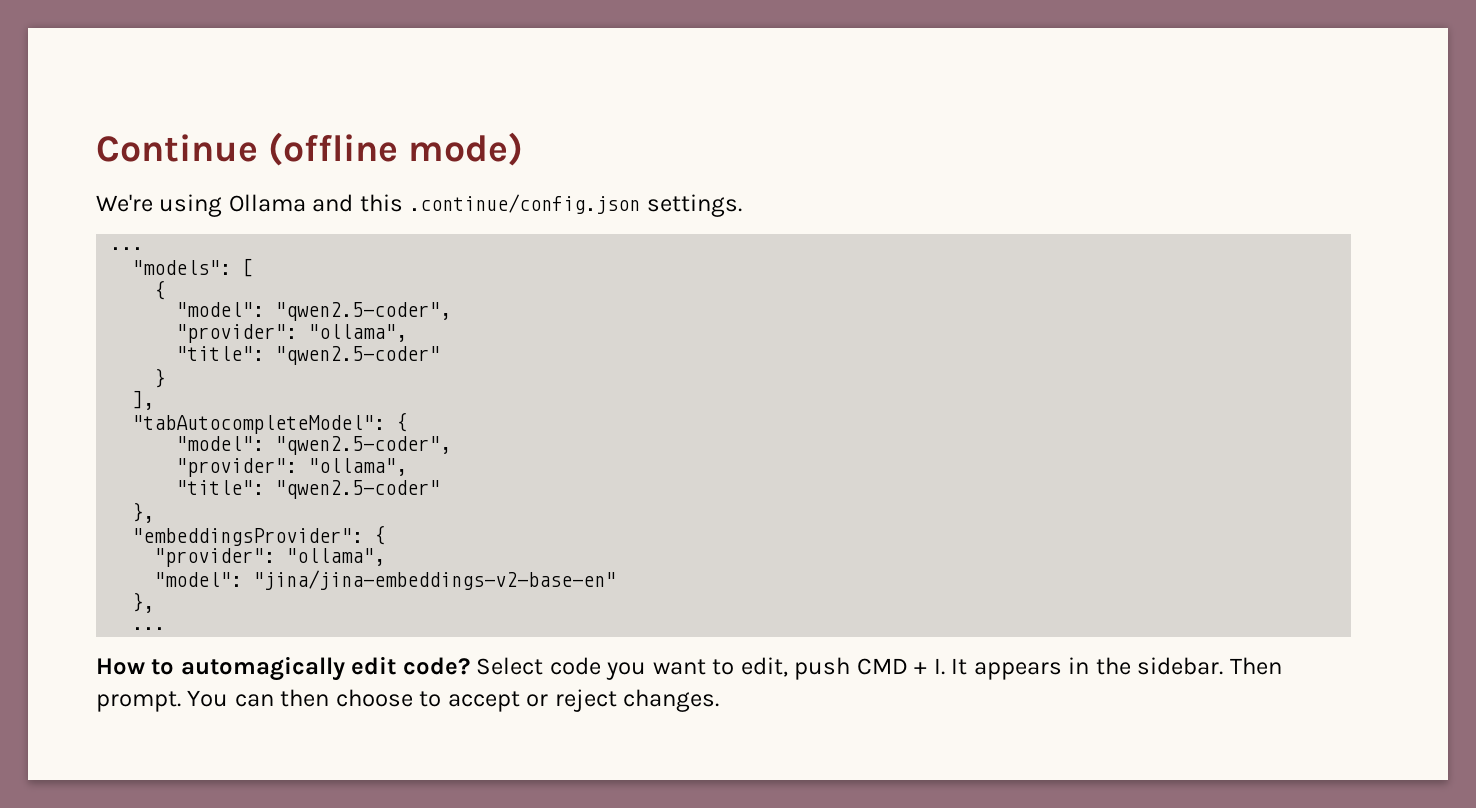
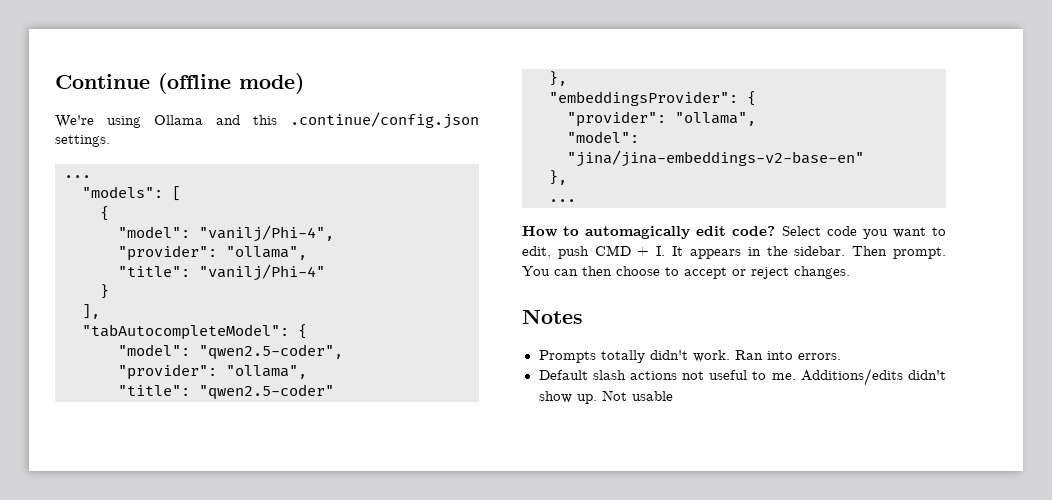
  "models": [
  {
- "model": "qwen2.5-coder",
+ "model": "vanilj/Phi-4",
  "provider": "ollama",
- "title": "qwen2.5-coder"
+ "title": "vanilj/Phi-4"
+ Notes
+ Prompts totally didn't work. Ran into errors.
+ Default slash actions not useful to me. Additions/edits didn't show up. Not usable

